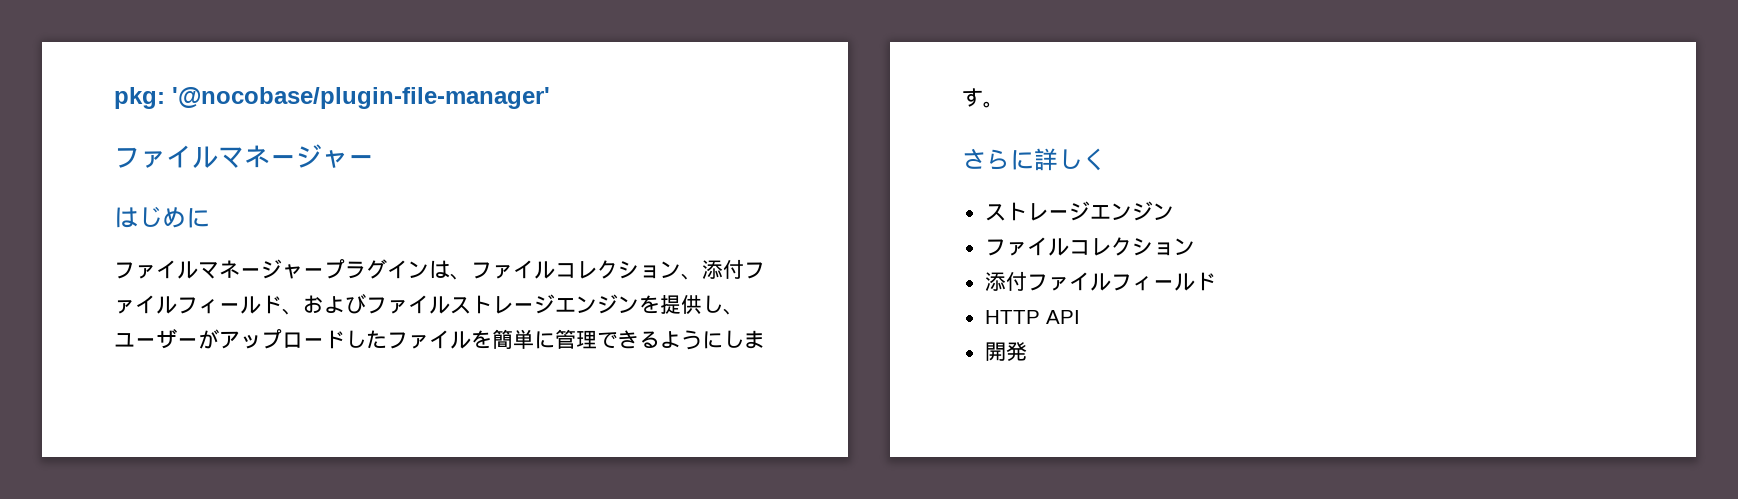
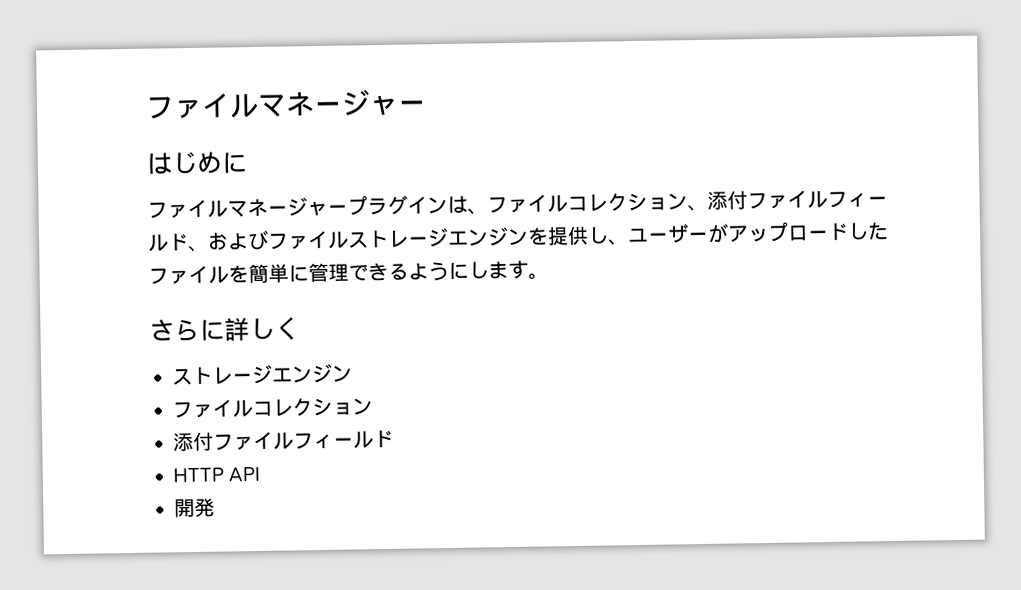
- pkg: '@nocobase/plugin-file-manager'

